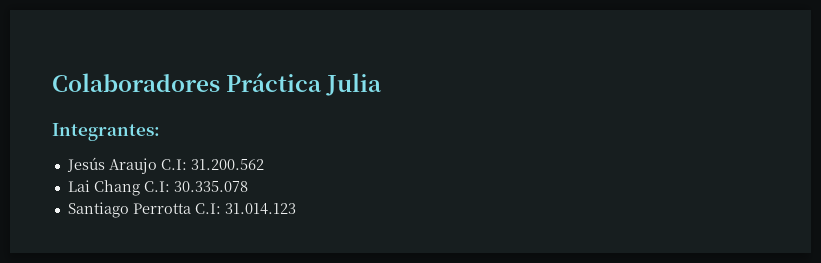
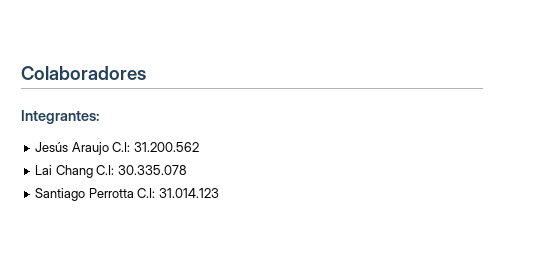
- Colaboradores Práctica Julia
+ Colaboradores

